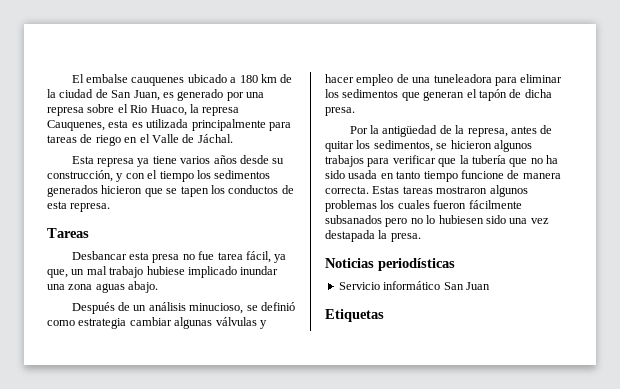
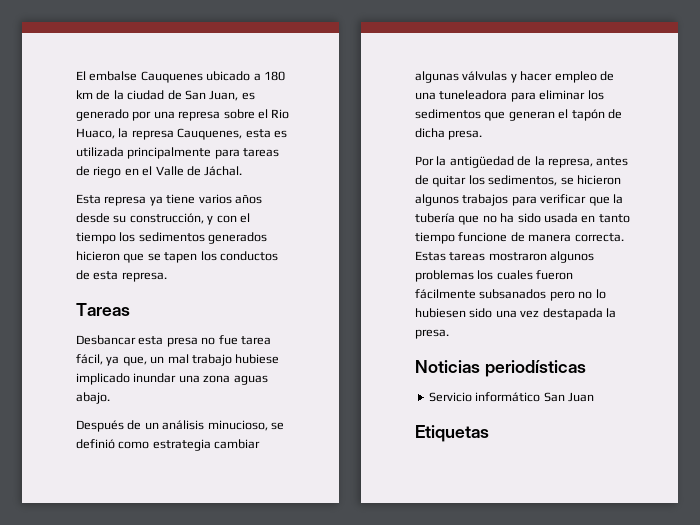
- El embalse cauquenes ubicado a 180 km de la ciudad de San Juan, es generado por una represa sobre el Rio Huaco, la represa Cauquenes, esta es utilizada principalmente para tareas de riego en el Valle de Jáchal.
+ El embalse Cauquenes ubicado a 180 km de la ciudad de San Juan, es generado por una represa sobre el Rio Huaco, la represa Cauquenes, esta es utilizada principalmente para tareas de riego en el Valle de Jáchal.

